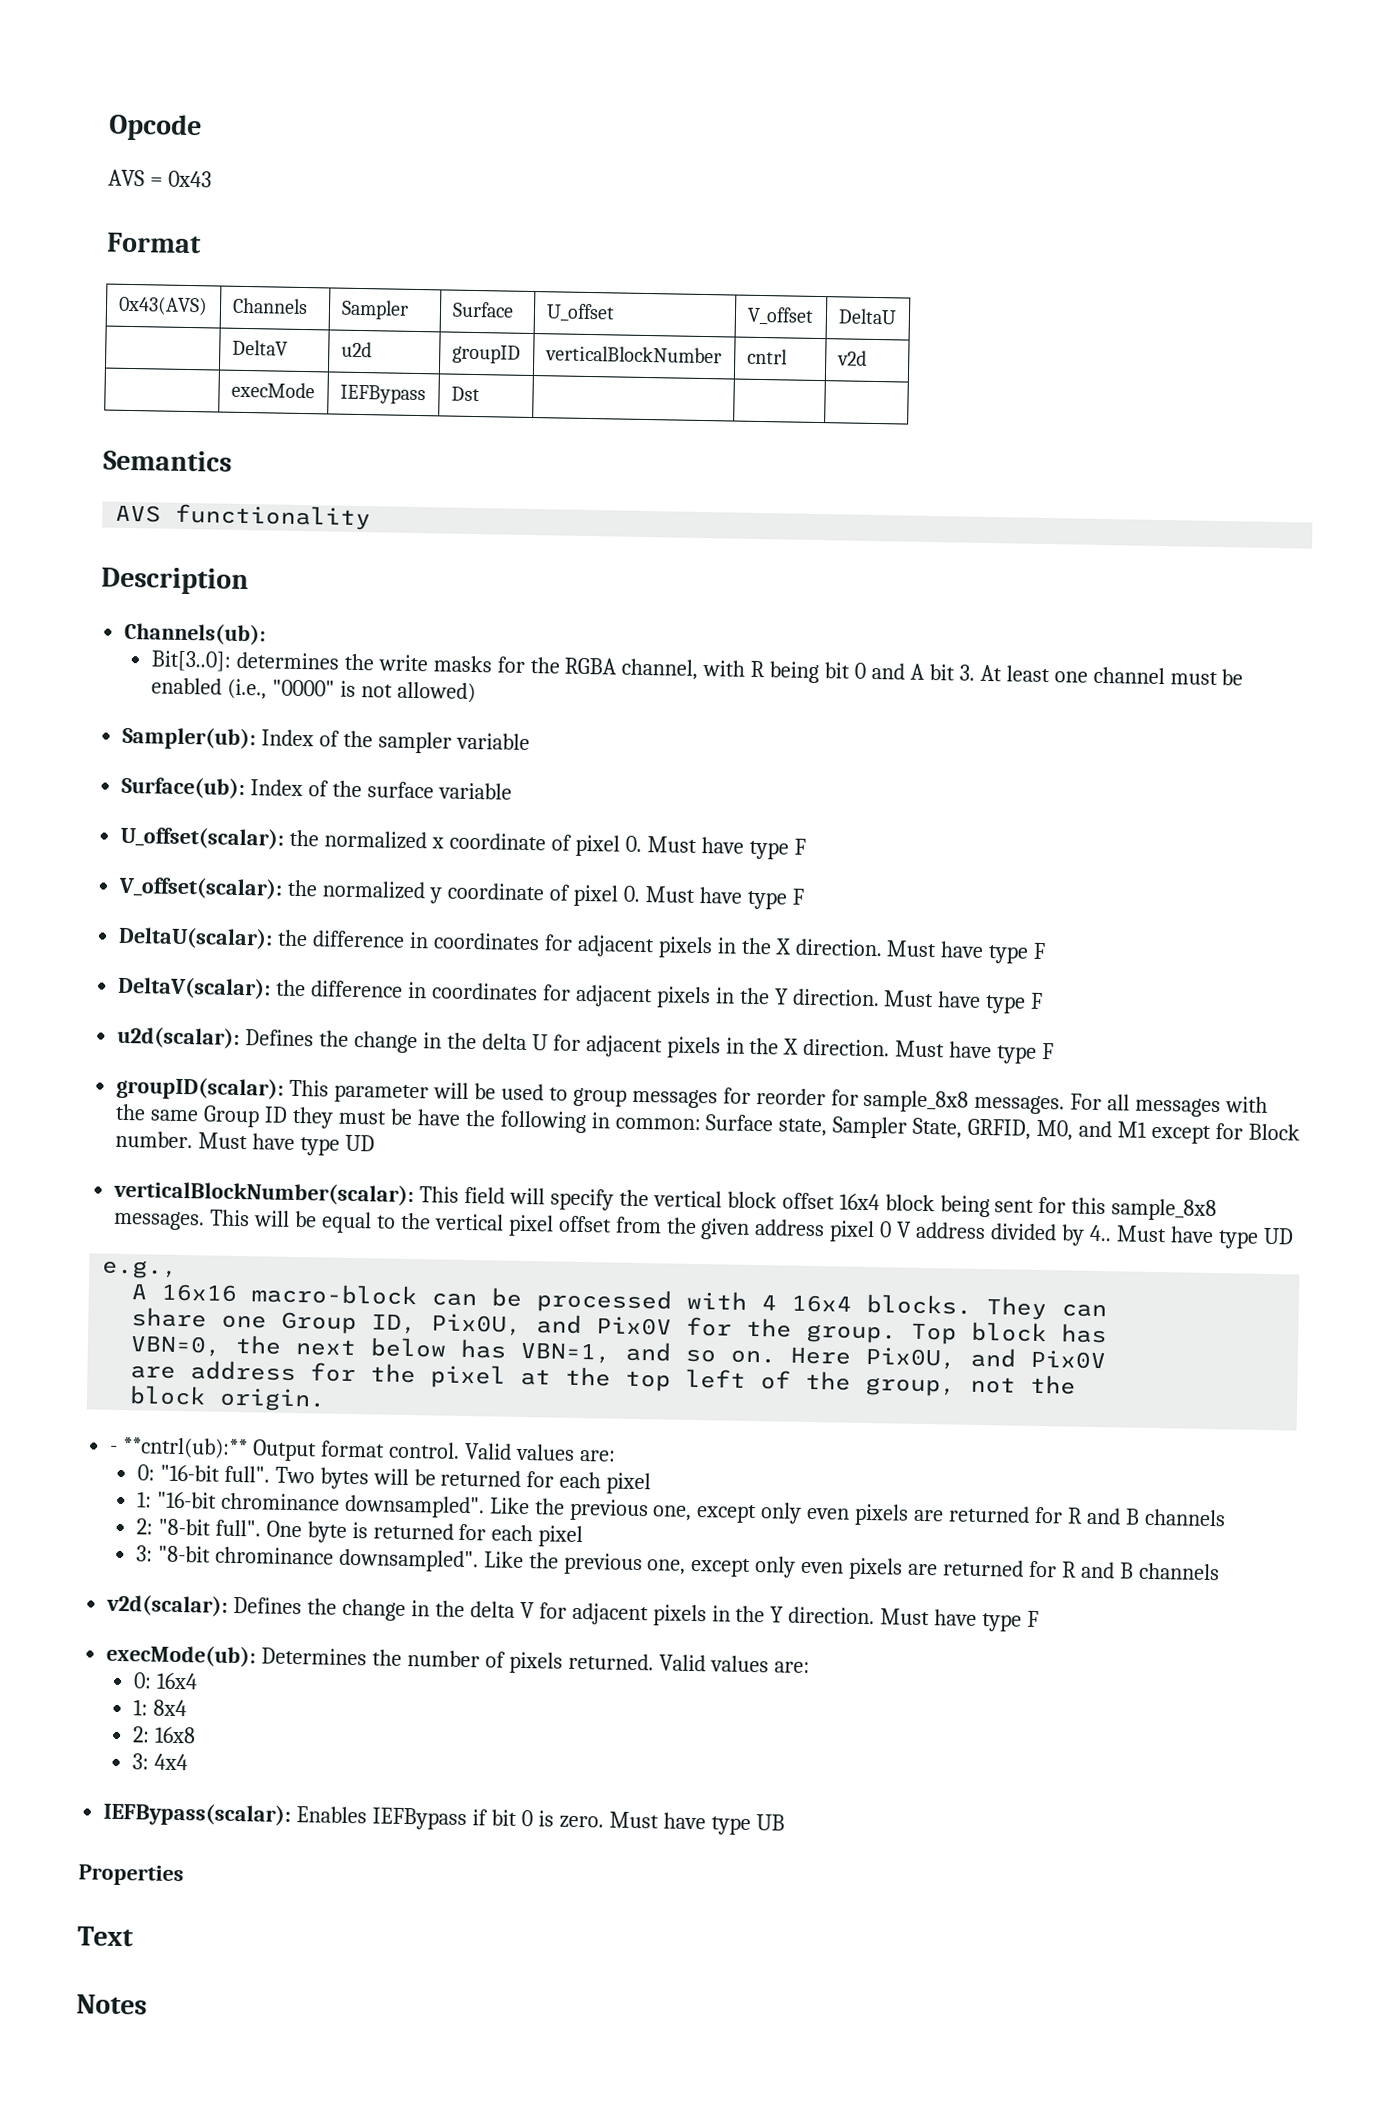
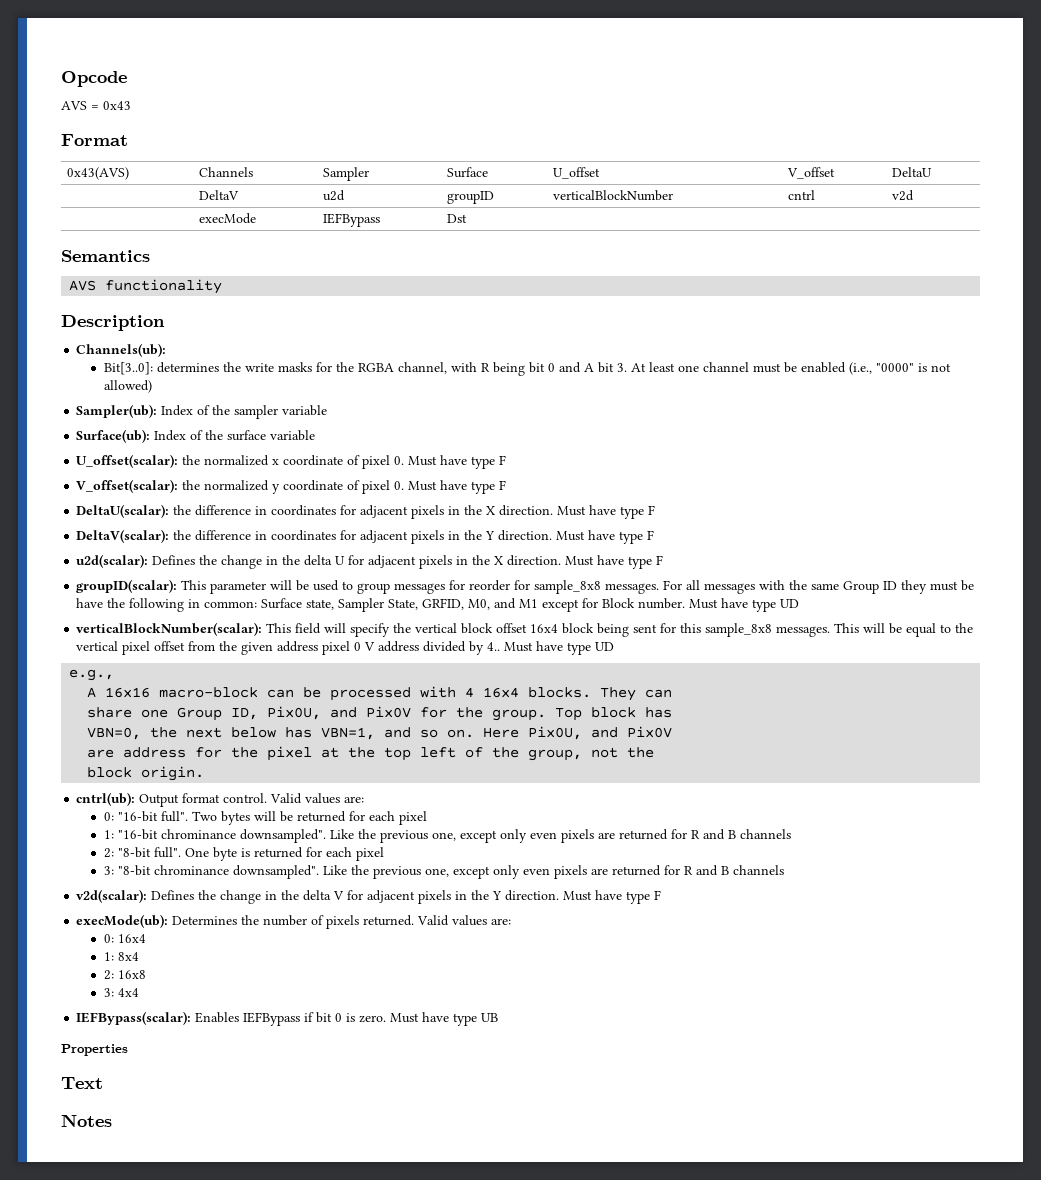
- - **cntrl(ub):** Output format control.
+ cntrl(ub): Output format control.

